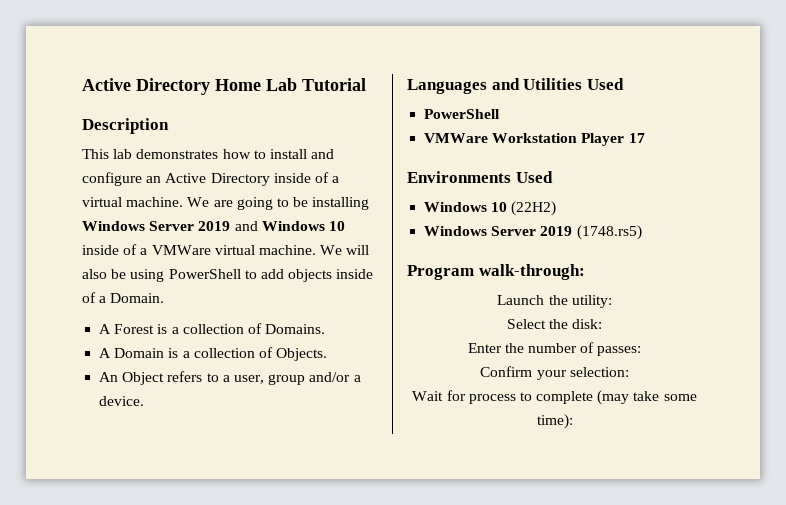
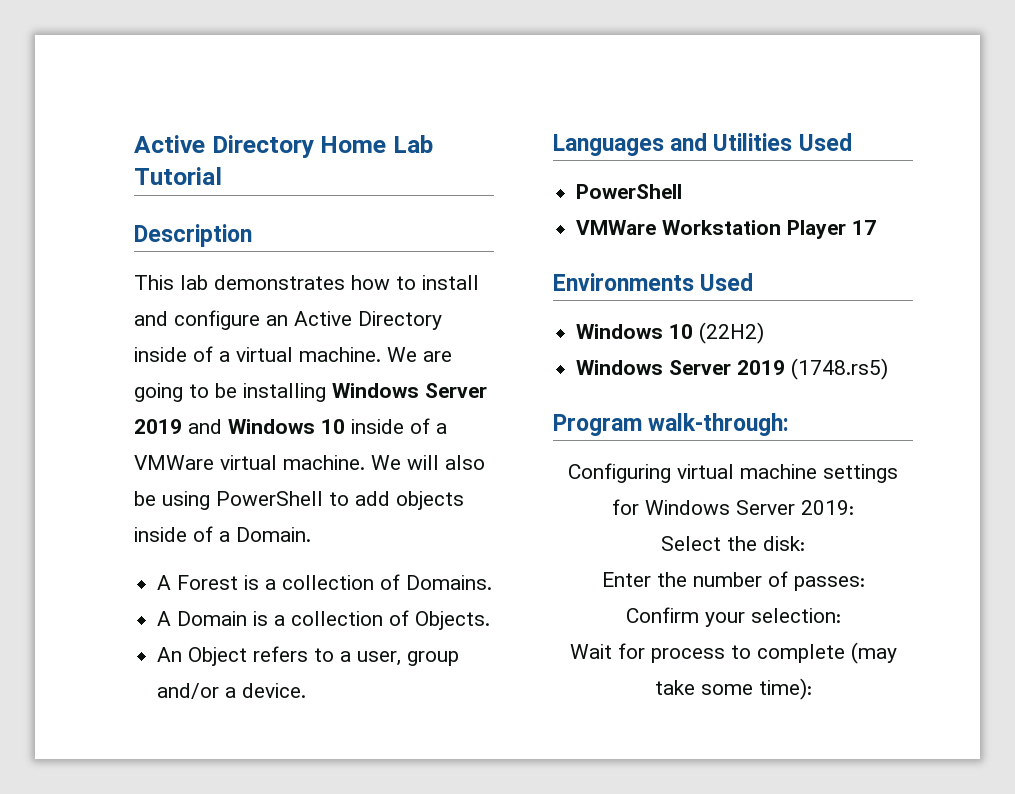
- Launch the utility:
+ Configuring virtual machine settings for Windows Server 2019:

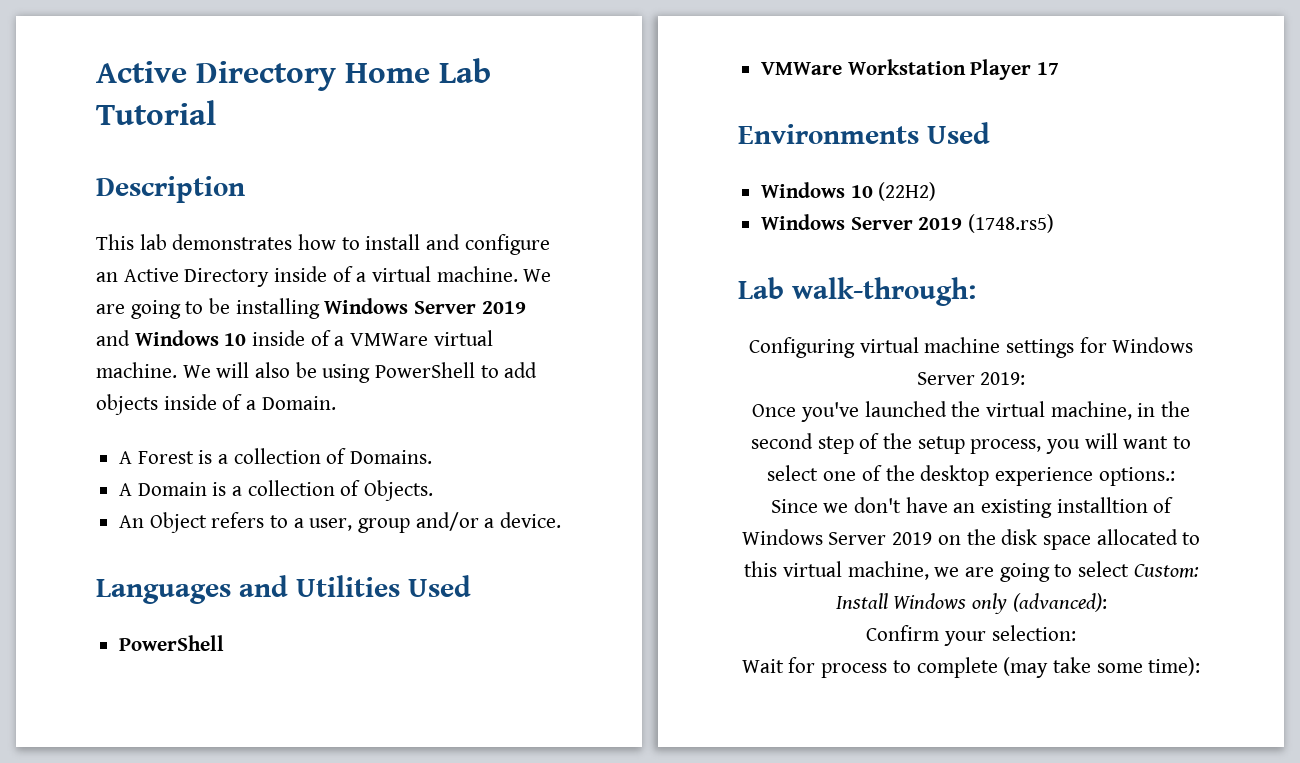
- Program walk-through:
+ Lab walk-through:
- Select the disk:
- Enter the number of passes:
+ Once you've launched the virtual machine, in the second step of the setup process, you will want to select one of the desktop experience options.:
+ Since we don't have an existing installtion of Windows Server 2019 on the disk space allocated to this virtual machine, we are going to select Custom: Install Windows only (advanced):

